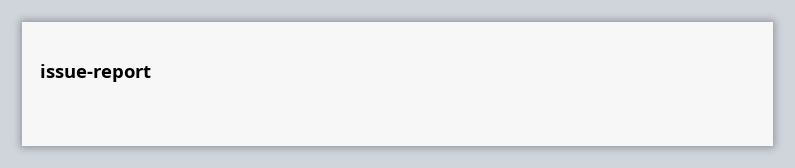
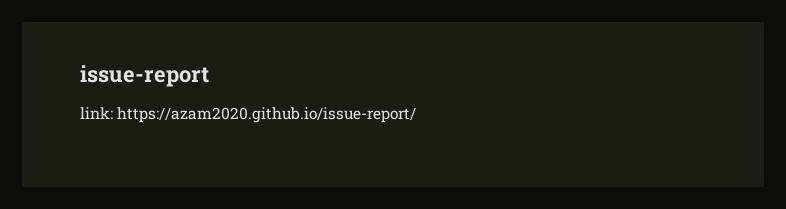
+ link: https://azam2020.github.io/issue-report/

